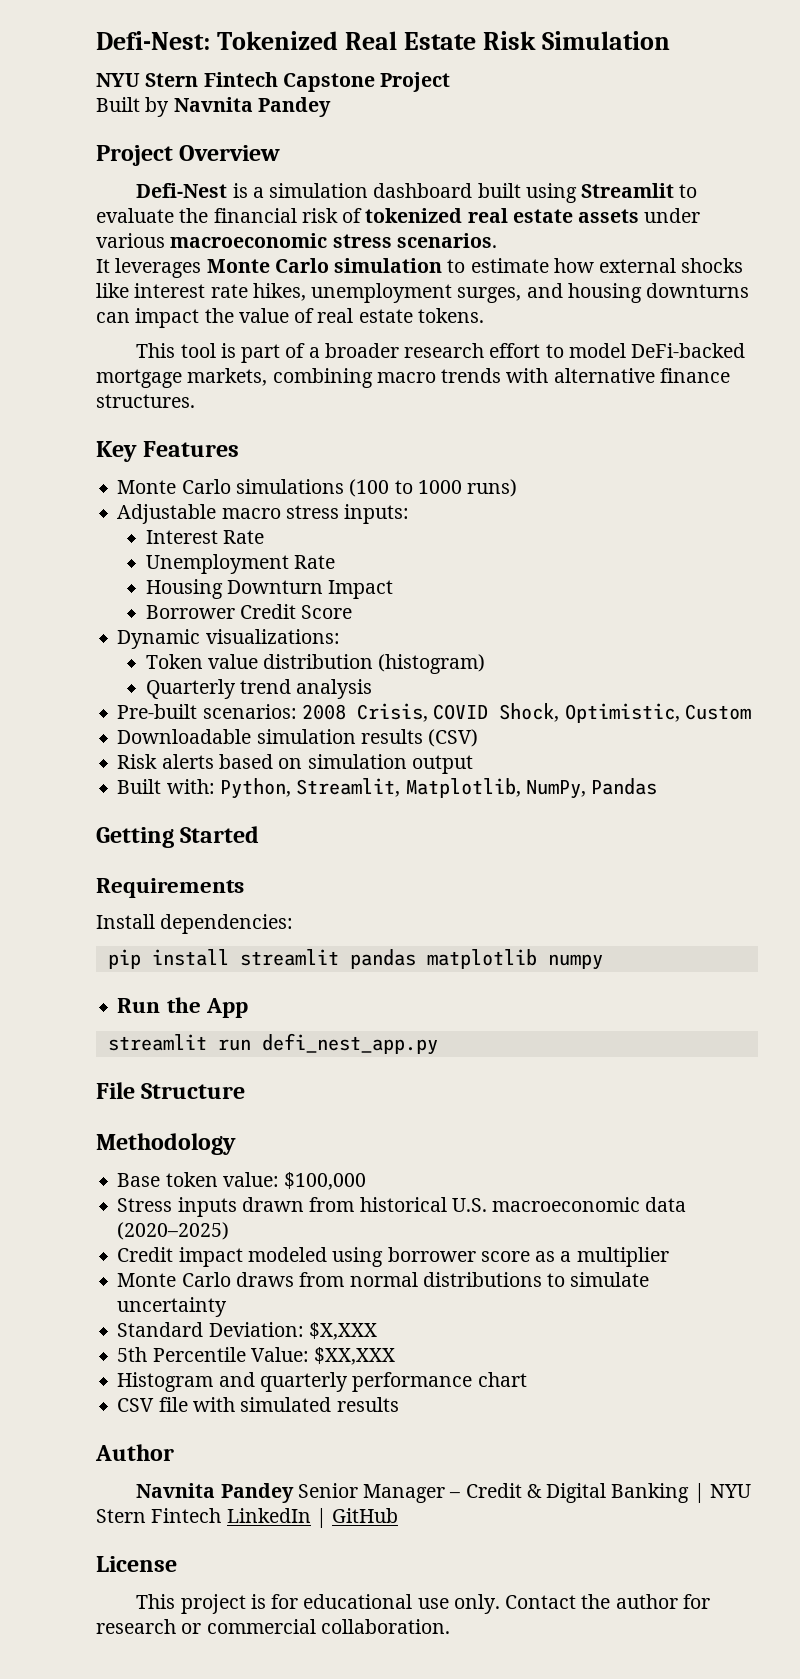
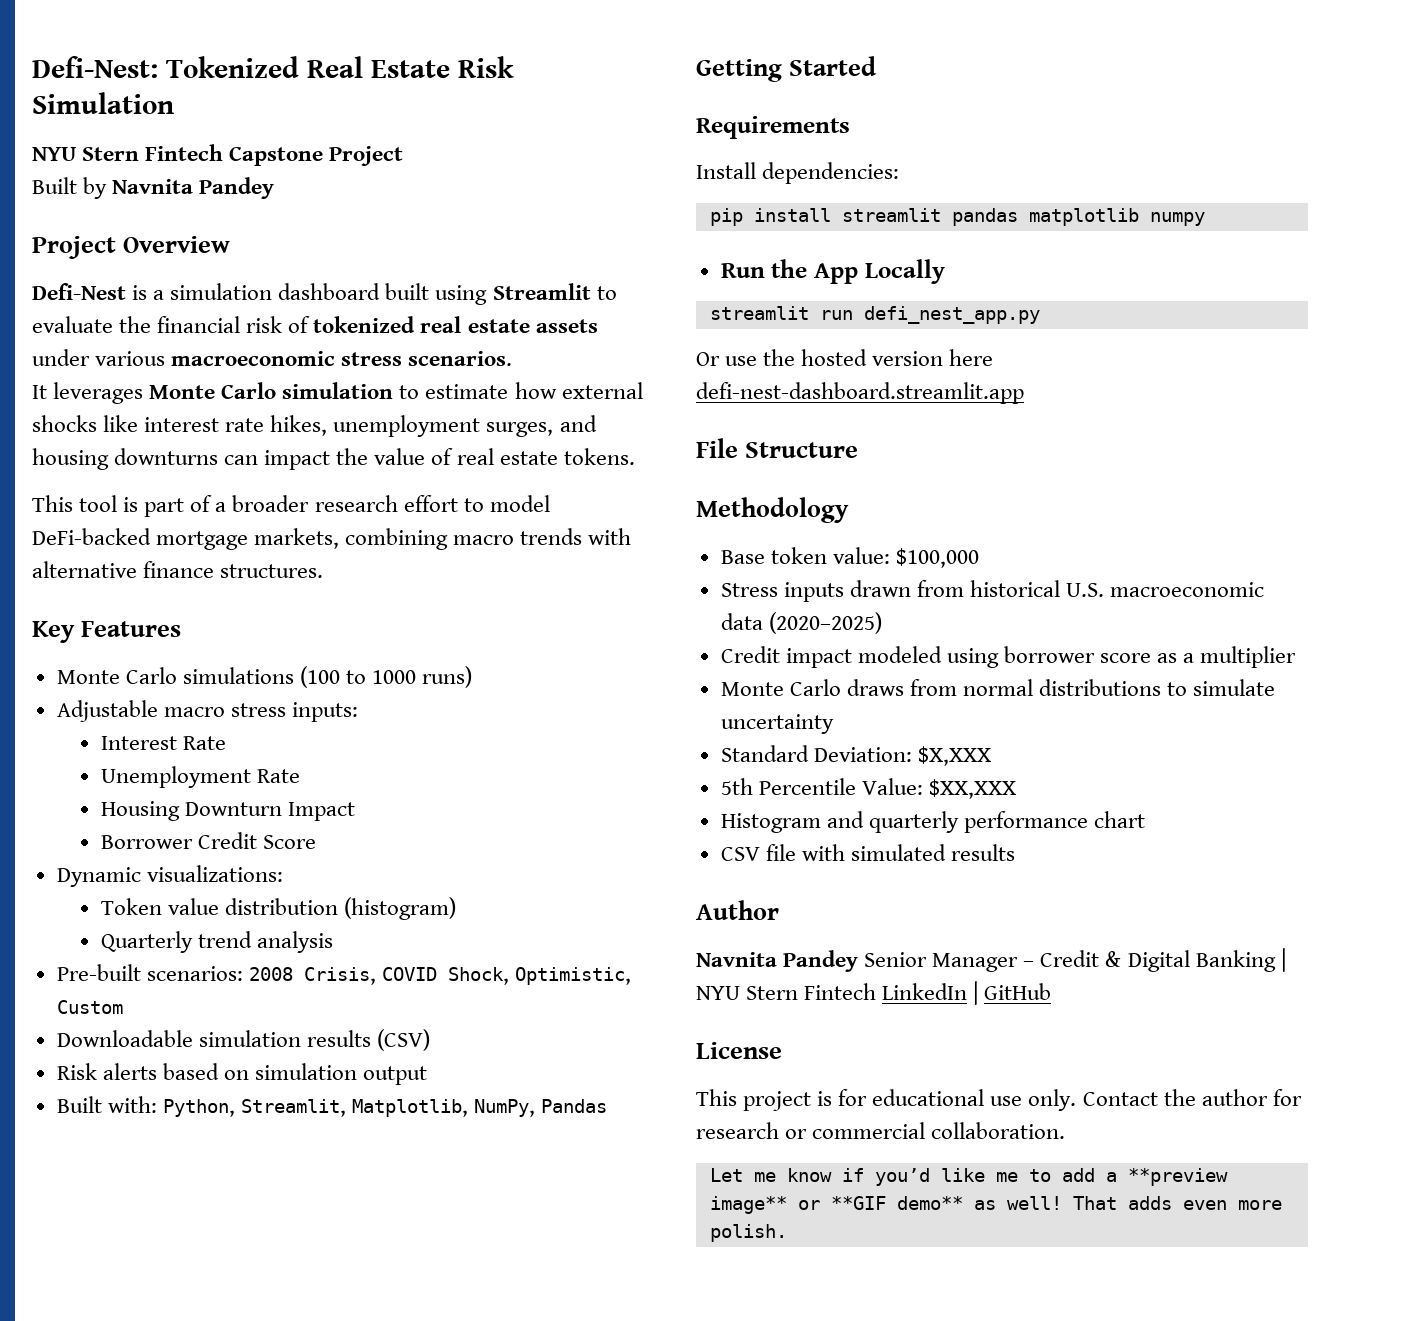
- Run the App
+ Run the App Locally
+ Or use the hosted version here defi-nest-dashboard.streamlit.app
+ Let me know if you’d like me to add a **preview image** or **GIF demo** as well! That adds even more polish.

